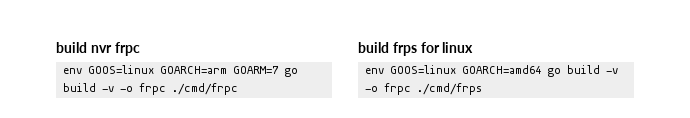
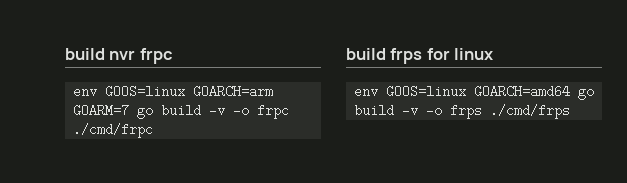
- env GOOS=linux GOARCH=amd64 go build -v -o frpc ./cmd/frps
+ env GOOS=linux GOARCH=amd64 go build -v -o frps ./cmd/frps

